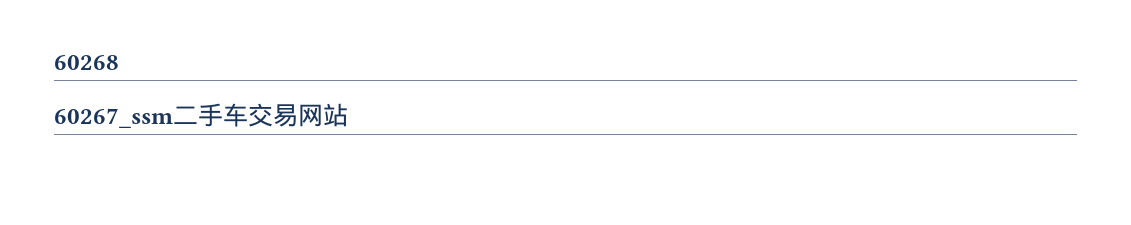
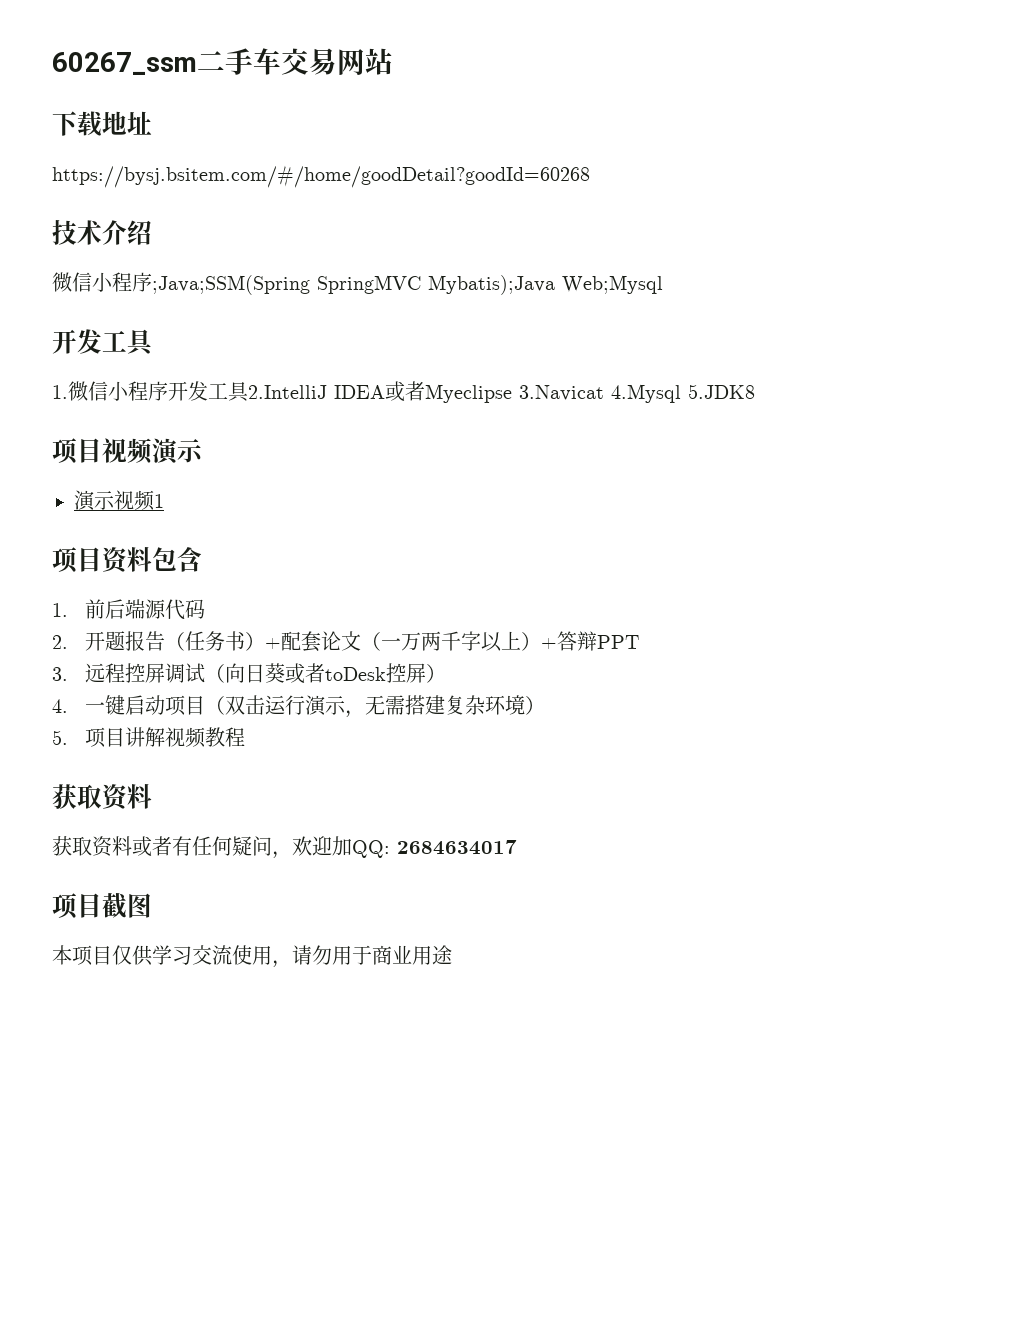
- 60268
+ 下载地址
+ https://bysj.bsitem.com/#/home/goodDetail?goodId=60268
+ 技术介绍
+ 微信小程序;Java;SSM(Spring SpringMVC Mybatis);Java Web;Mysql
+ 开发工具
+ 1.微信小程序开发工具2.IntelliJ IDEA或者Myeclipse 3.Navicat 4.Mysql 5.JDK8
+ 项目视频演示
+ 演示视频1
+ 项目资料包含
+ 1.前后端源代码
+ 2.开题报告（任务书）+配套论文（一万两千字以上）+答辩PPT
+ 3.远程控屏调试（向日葵或者toDesk控屏）
+ 4.一键启动项目（双击运行演示，无需搭建复杂环境）
+ 5.项目讲解视频教程
+ 获取资料
+ 获取资料或者有任何疑问，欢迎加QQ: 2684634017
+ 项目截图
+ 本项目仅供学习交流使用，请勿用于商业用途

